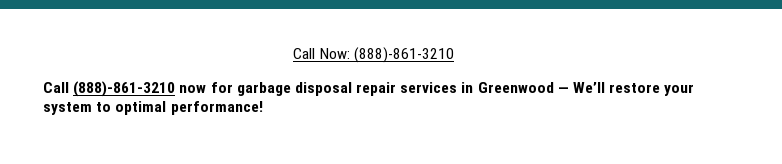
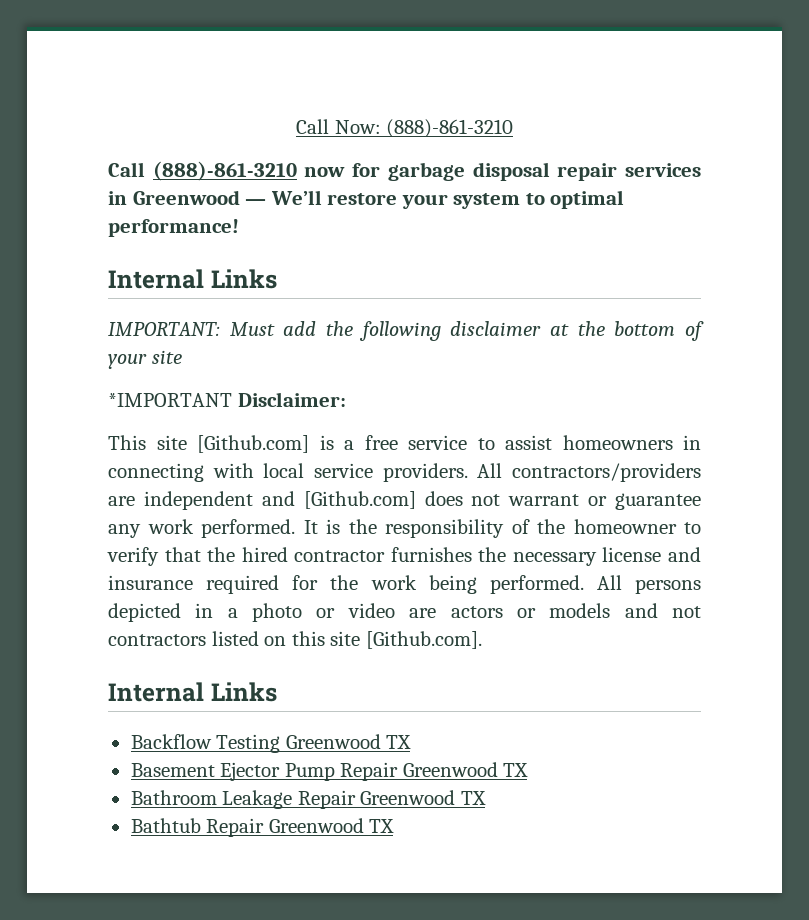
  Call (888)-861-3210 now for garbage disposal repair services in Greenwood — We’ll restore your system to optimal performance!
+ Internal Links
+ IMPORTANT: Must add the following disclaimer at the bottom of your site
+ *IMPORTANT Disclaimer:
+ This site [Github.com] is a free service to assist homeowners in connecting with local service providers. All contractors/providers are independent and [Github.com] does not warrant or guarantee any work performed. It is the responsibility of the homeowner to verify that the hired contractor furnishes the necessary license and insurance required for the work being performed. All persons depicted in a photo or video are actors or models and not contractors listed on this site [Github.com].
+ Internal Links
+ Backflow Testing Greenwood TX
+ Basement Ejector Pump Repair Greenwood TX
+ Bathroom Leakage Repair Greenwood TX
+ Bathtub Repair Greenwood TX

